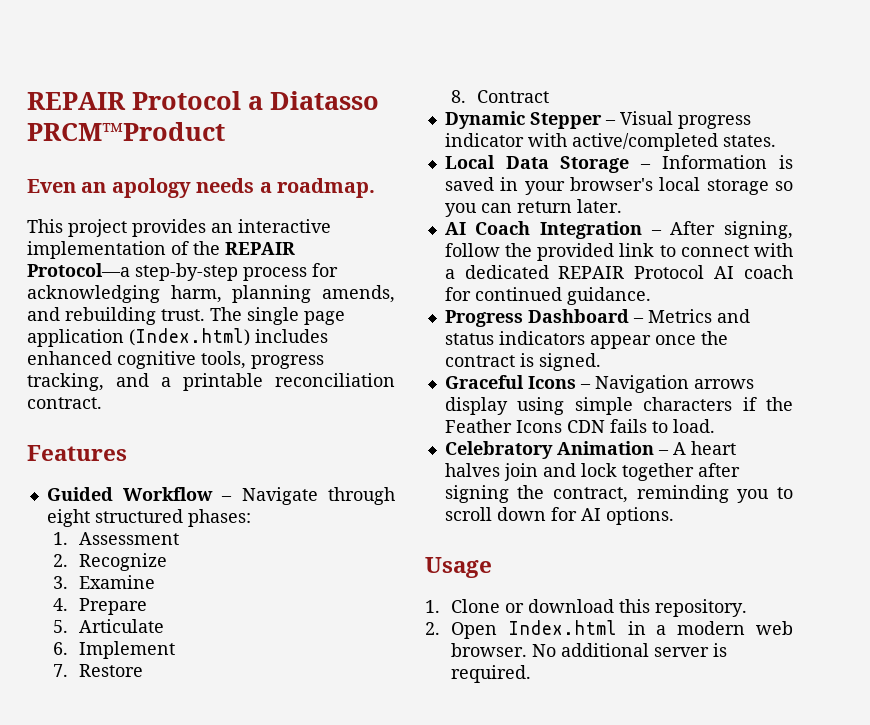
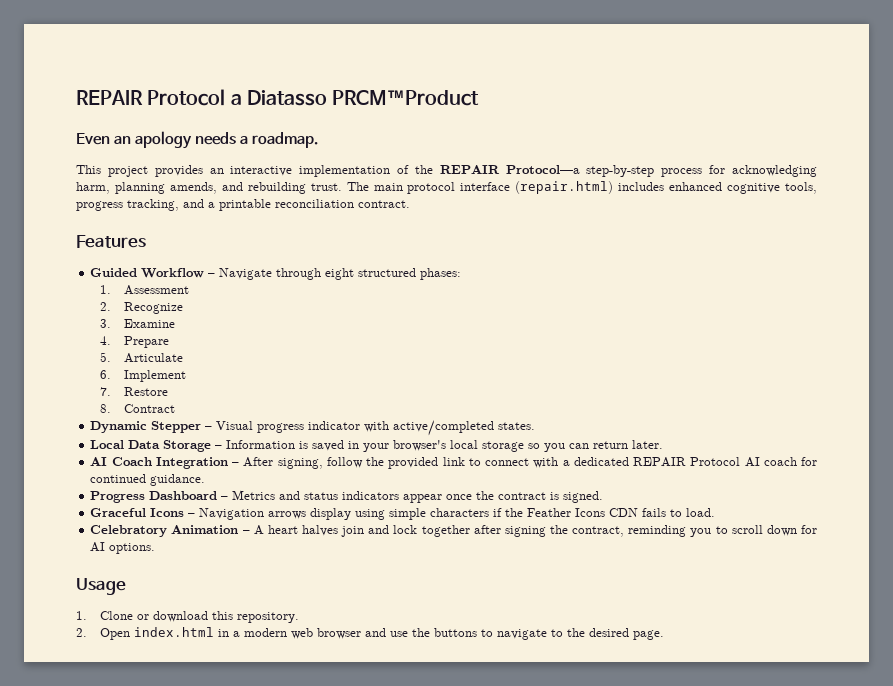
- The single page application (Index.html) includes enhanced cognitive tools, progress tracking, and a printable reconciliation contract.
+ The main protocol interface (repair.html) includes enhanced cognitive tools, progress tracking, and a printable reconciliation contract.
- 2. Open Index.html in a modern web browser. No additional server is required.
+ 2. Open index.html in a modern web browser and use the buttons to navigate to the desired page.

